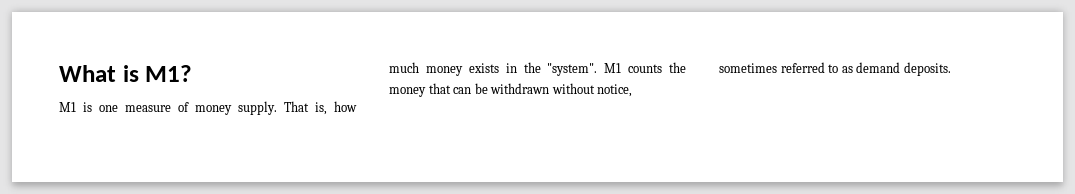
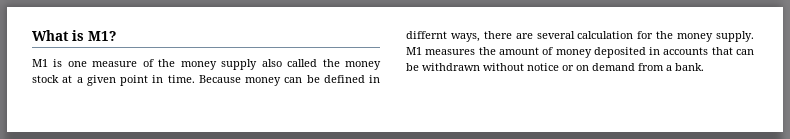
- M1 is one measure of money supply. That is, how much money exists in the "system". M1 counts the money that can be withdrawn without notice, sometimes referred to as demand deposits.
+ M1 is one measure of the money supply also called the money stock at a given point in time. Because money can be defined in differnt ways, there are several calculation for the money supply. M1 measures the amount of money deposited in accounts that can be withdrawn without notice or on demand from a bank.

